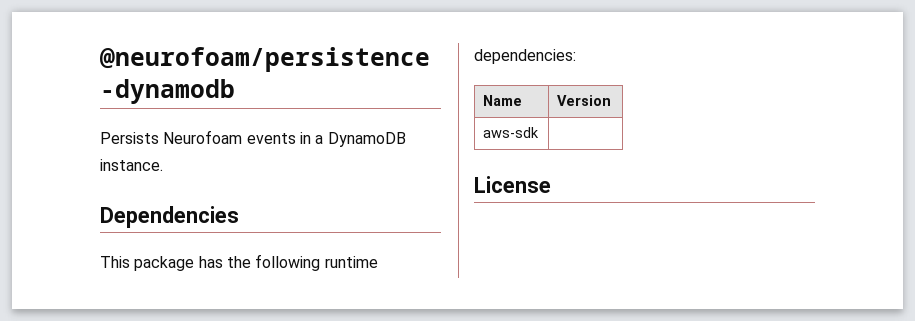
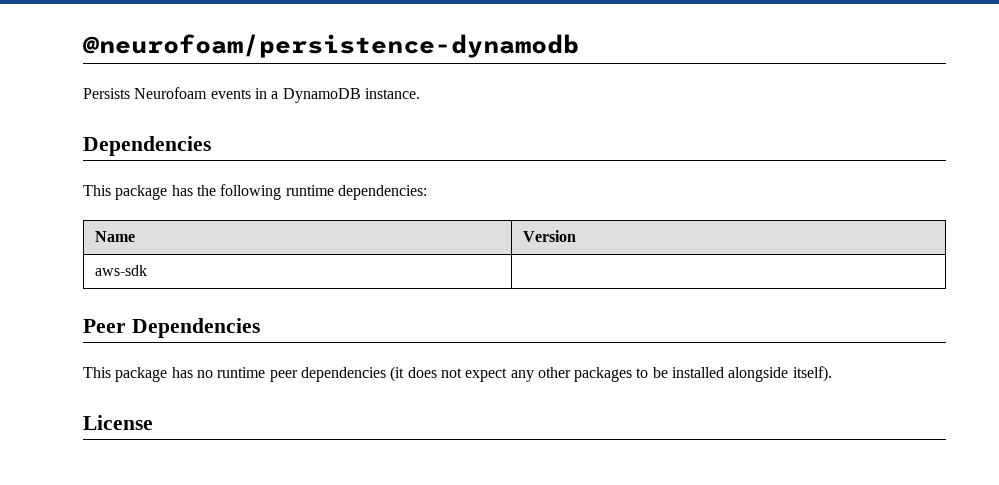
+ Peer Dependencies
+ This package has no runtime peer dependencies (it does not expect any other packages to be installed alongside itself).

